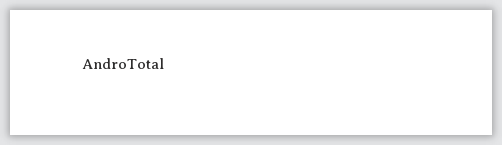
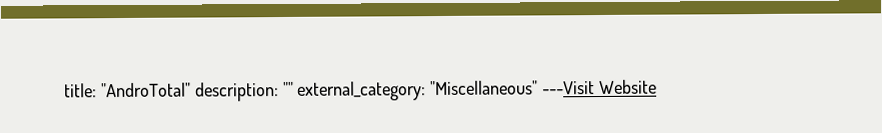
- AndroTotal
+ title: "AndroTotal" description: "" external_category: "Miscellaneous" ---Visit Website

